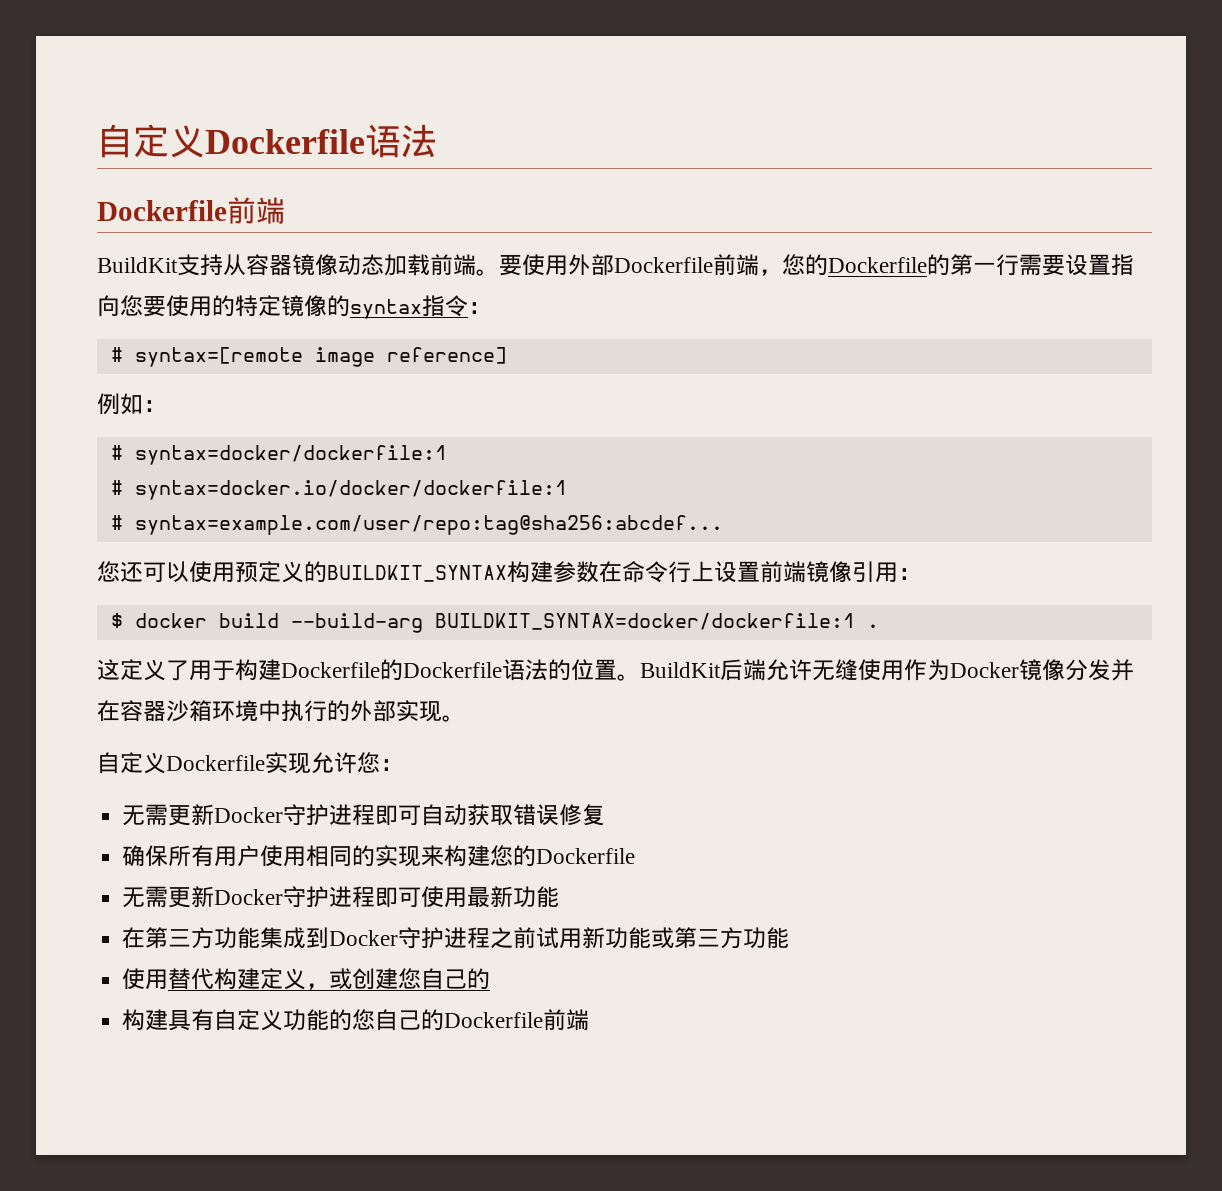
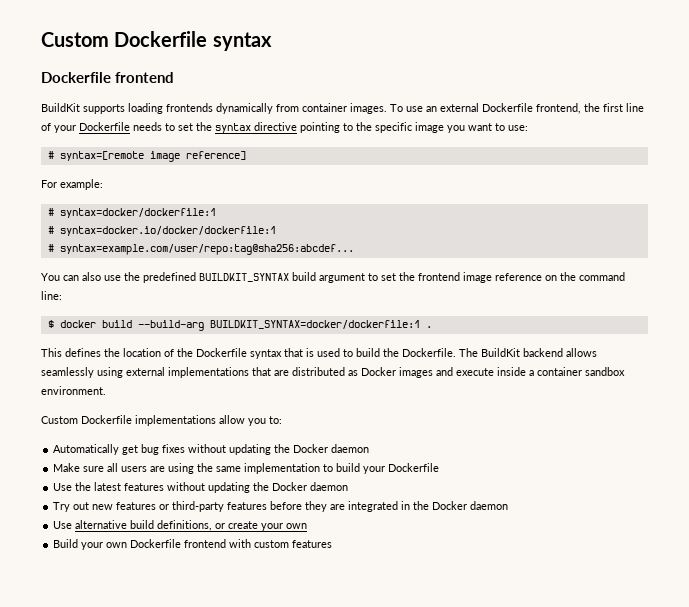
- 自定义Dockerfile语法
- Dockerfile前端
- BuildKit支持从容器镜像动态加载前端。要使用外部Dockerfile前端，您的Dockerfile的第一行需要设置指向您要使用的特定镜像的syntax指令：
+ Custom Dockerfile syntax
+ Dockerfile frontend
+ BuildKit supports loading frontends dynamically from container images. To use an external Dockerfile frontend, the first line of your Dockerfile needs to set the syntax directive pointing to the specific image you want to use:
- 例如：
+ For example:
- 您还可以使用预定义的BUILDKIT_SYNTAX构建参数在命令行上设置前端镜像引用：
+ You can also use the predefined BUILDKIT_SYNTAX build argument to set the frontend image reference on the command line:
- 这定义了用于构建Dockerfile的Dockerfile语法的位置。BuildKit后端允许无缝使用作为Docker镜像分发并在容器沙箱环境中执行的外部实现。
- 自定义Dockerfile实现允许您：
- 无需更新Docker守护进程即可自动获取错误修复
- 确保所有用户使用相同的实现来构建您的Dockerfile
- 无需更新Docker守护进程即可使用最新功能
- 在第三方功能集成到Docker守护进程之前试用新功能或第三方功能
- 使用替代构建定义，或创建您自己的
- 构建具有自定义功能的您自己的Dockerfile前端
+ This defines the location of the Dockerfile syntax that is used to build the Dockerfile. The BuildKit backend allows seamlessly using external implementations that are distributed as Docker images and execute inside a container sandbox environment.
+ Custom Dockerfile implementations allow you to:
+ Automatically get bug fixes without updating the Docker daemon
+ Make sure all users are using the same implementation to build your Dockerfile
+ Use the latest features without updating the Docker daemon
+ Try out new features or third-party features before they are integrated in the Docker daemon
+ Use alternative build definitions, or create your own
+ Build your own Dockerfile frontend with custom features

